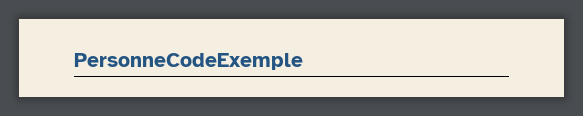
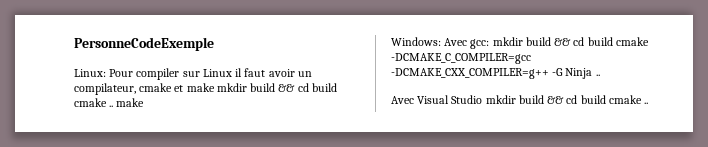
+ Linux: Pour compiler sur Linux il faut avoir un compilateur, cmake et make mkdir build && cd build cmake .. make
+ Windows: Avec gcc: mkdir build && cd build cmake -DCMAKE_C_COMPILER=gcc -DCMAKE_CXX_COMPILER=g++ -G Ninja ..
+ Avec Visual Studio mkdir build && cd build cmake ..

